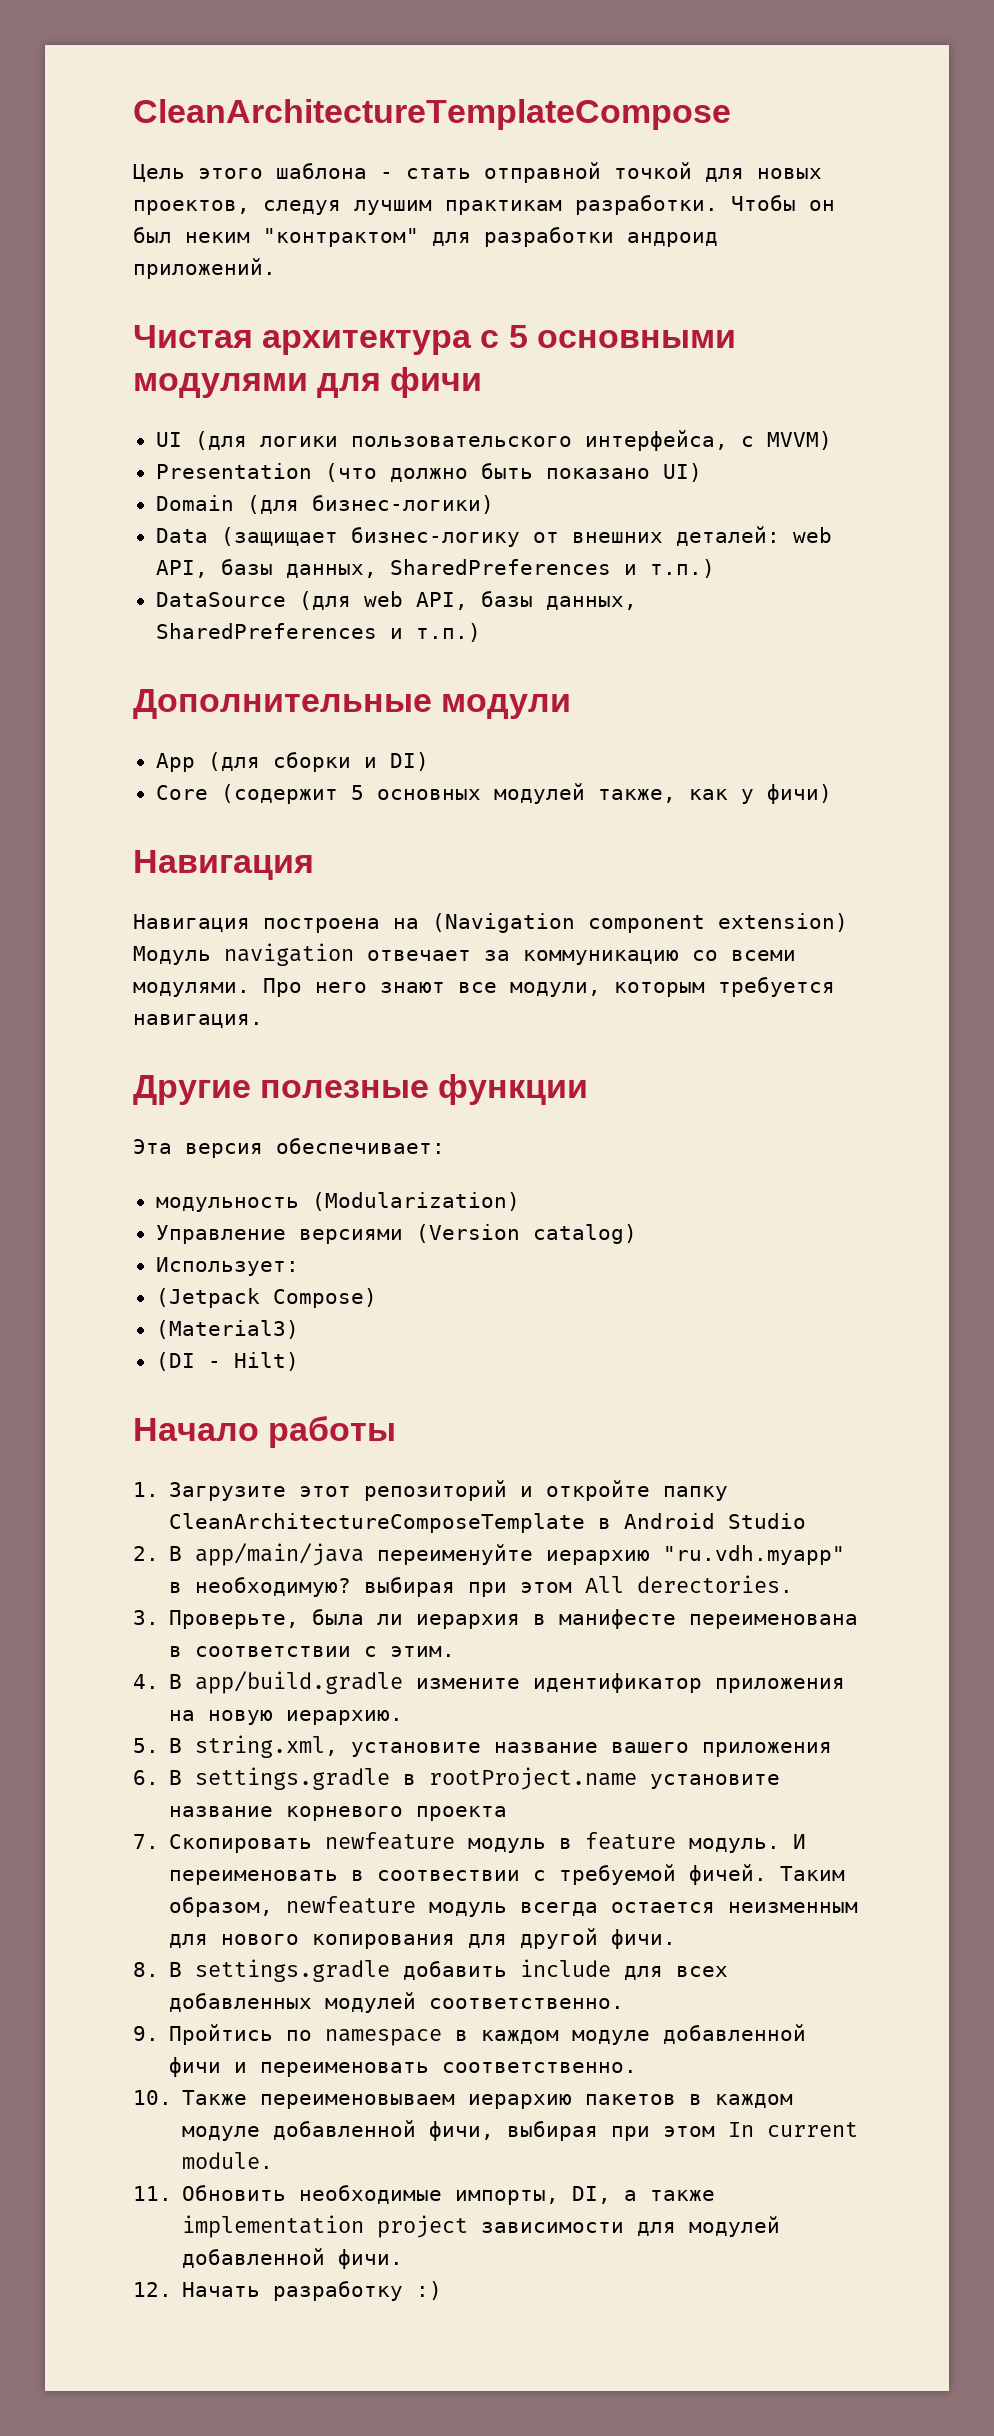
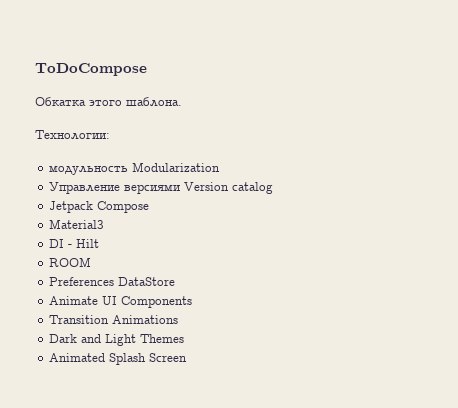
- CleanArchitectureTemplateCompose
- Цель этого шаблона - стать отправной точкой для новых проектов, следуя лучшим практикам разработки. Чтобы он был неким "контрактом" для разработки андроид приложений.
- Чистая архитектура с 5 основными модулями для фичи
- UI (для логики пользовательского интерфейса, с MVVM)
- Presentation (что должно быть показано UI)
- Domain (для бизнес-логики)
- Data (защищает бизнес-логику от внешних деталей: web API, базы данных, SharedPreferences и т.п.)
- DataSource (для web API, базы данных, SharedPreferences и т.п.)
- Дополнительные модули
- App (для сборки и DI)
- Core (содержит 5 основных модулей также, как у фичи)
- Навигация
- Навигация построена на (Navigation component extension) Модуль navigation отвечает за коммуникацию со всеми модулями. Про него знают все модули, которым требуется навигация.
- Другие полезные функции
- Эта версия обеспечивает:
+ ToDoCompose
+ Обкатка этого шаблона.
+ Технологии:
- модульность (Modularization)
+ модульность Modularization
- Управление версиями (Version catalog)
- Использует:
- (Jetpack Compose)
- (Material3)
- (DI - Hilt)
- Начало работы
- 1. Загрузите этот репозиторий и откройте папку CleanArchitectureComposeTemplate в Android Studio
- 2. В app/main/java переименуйте иерархию "ru.vdh.myapp" в необходимую? выбирая при этом All derectories.
- 3. Проверьте, была ли иерархия в манифесте переименована в соответствии с этим.
- 4. В app/build.gradle измените идентификатор приложения на новую иерархию.
- 5. В string.xml, установите название вашего приложения
- 6. В settings.gradle в rootProject.name установите название корневого проекта
- 7. Скопировать newfeature модуль в feature модуль. И переименовать в соотвествии с требуемой фичей. Таким образом, newfeature модуль всегда остается неизменным для нового копирования для другой фичи.
- 8. В settings.gradle добавить include для всех добавленных модулей соответственно.
- 9. Пройтись по namespace в каждом модуле добавленной фичи и переименовать соответственно.
- 10. Также переименовываем иерархию пакетов в каждом модуле добавленной фичи, выбирая при этом In current module.
- 11. Обновить необходимые импорты, DI, а также implementation project зависимости для модулей добавленной фичи.
- 12. Начать разработку :)
+ Управление версиями Version catalog
+ Jetpack Compose
+ Material3
+ DI - Hilt
+ ROOM
+ Preferences DataStore
+ Animate UI Components
+ Transition Animations
+ Dark and Light Themes
+ Animated Splash Screen

